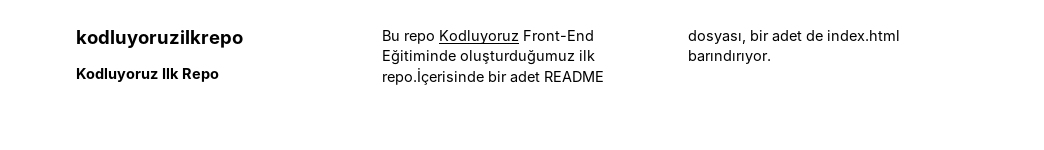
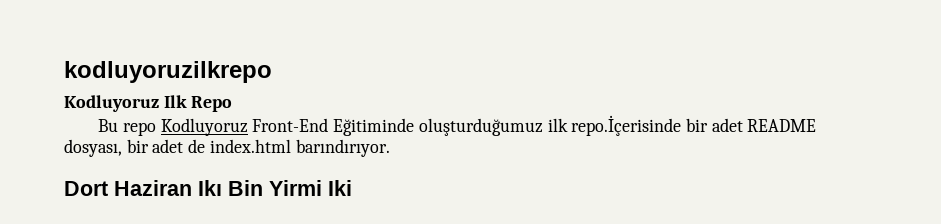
+ Dort Haziran Ikı Bin Yirmi Iki

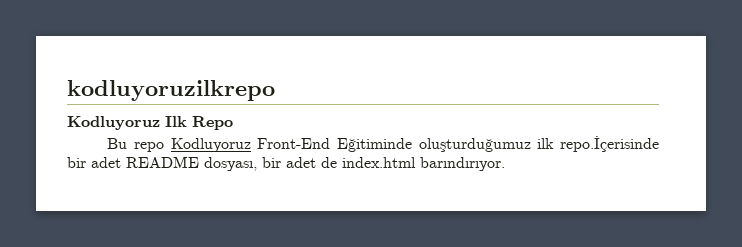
- Dort Haziran Ikı Bin Yirmi Iki

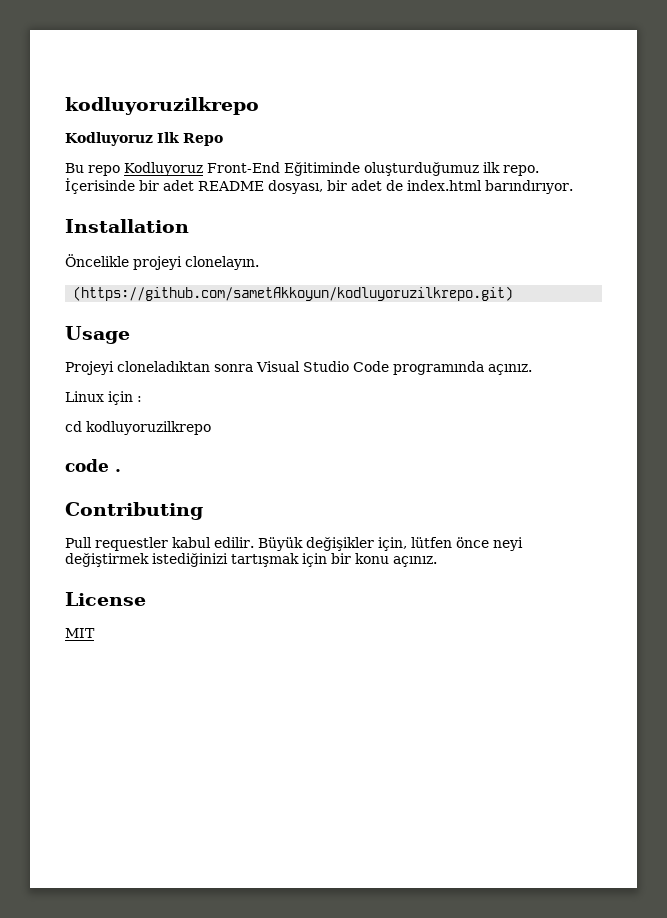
- Bu repo Kodluyoruz Front-End Eğitiminde oluşturduğumuz ilk repo.İçerisinde bir adet README dosyası, bir adet de index.html barındırıyor.
+ Bu repo Kodluyoruz Front-End Eğitiminde oluşturduğumuz ilk repo. İçerisinde bir adet README dosyası, bir adet de index.html barındırıyor.
+ Installation
+ Öncelikle projeyi clonelayın.
+ (https://github.com/sametAkkoyun/kodluyoruzilkrepo.git)
+ Usage
+ Projeyi cloneladıktan sonra Visual Studio Code programında açınız.
+ Linux için :
+ cd kodluyoruzilkrepo
+ code .
+ Contributing
+ Pull requestler kabul edilir. Büyük değişikler için, lütfen önce neyi değiştirmek istediğinizi tartışmak için bir konu açınız.
+ License
+ MIT

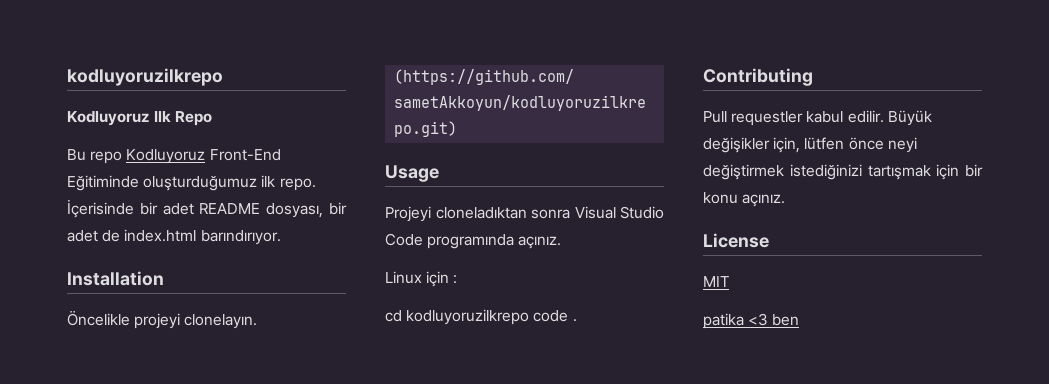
- cd kodluyoruzilkrepo
- code .
+ cd kodluyoruzilkrepo code .
+ patika <3 ben

